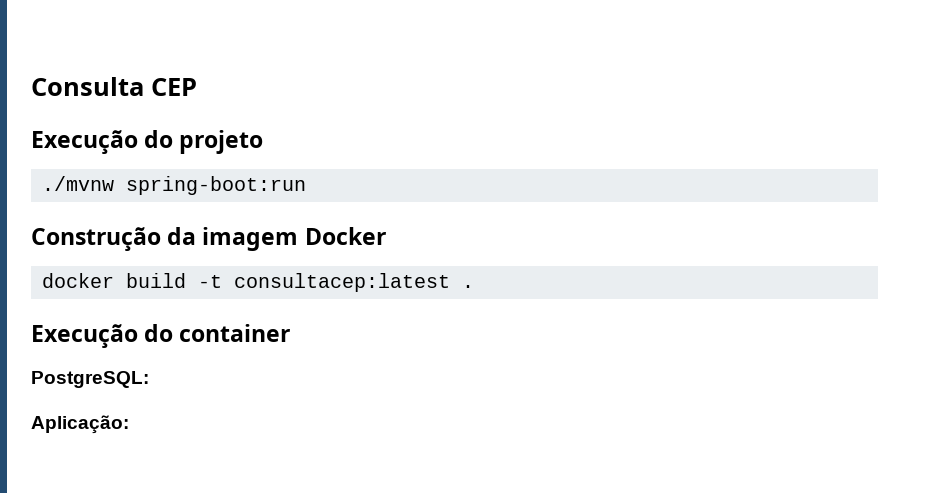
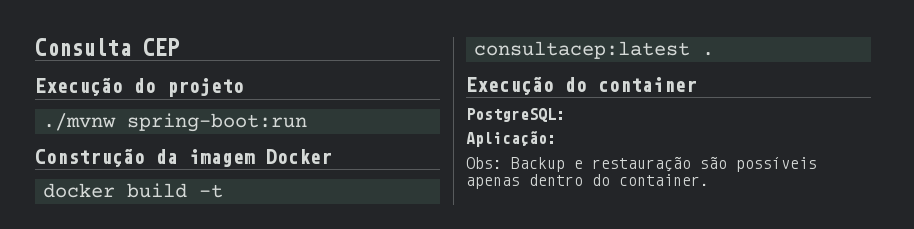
+ Obs: Backup e restauração são possíveis apenas dentro do container.

